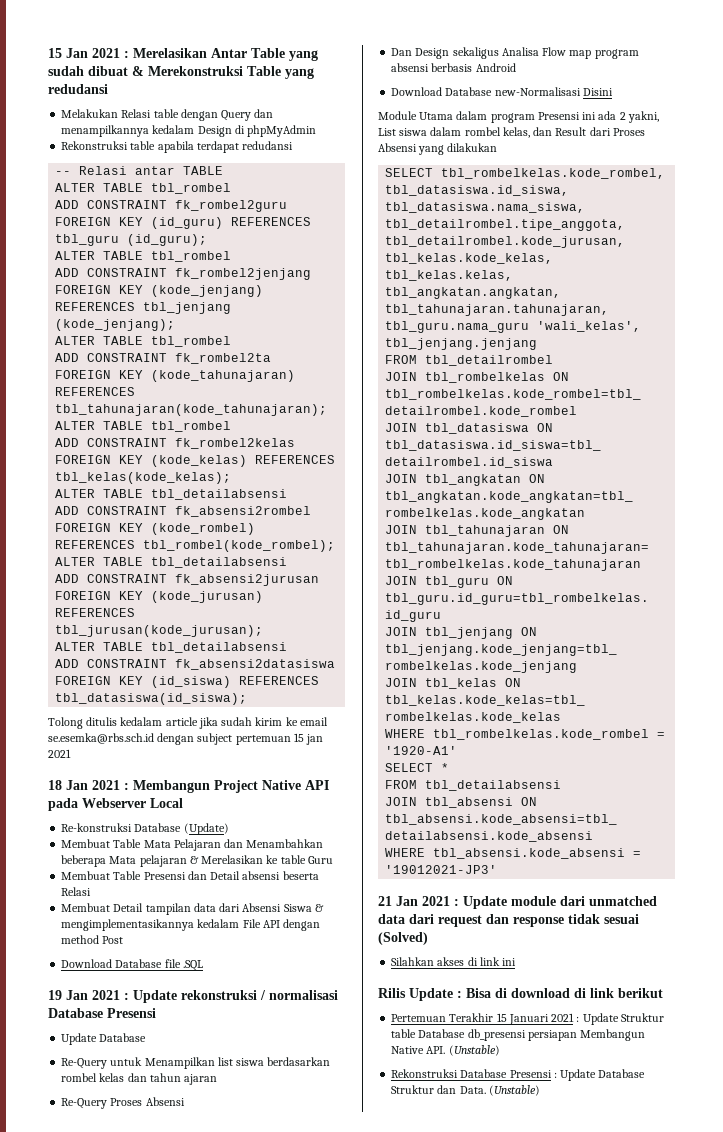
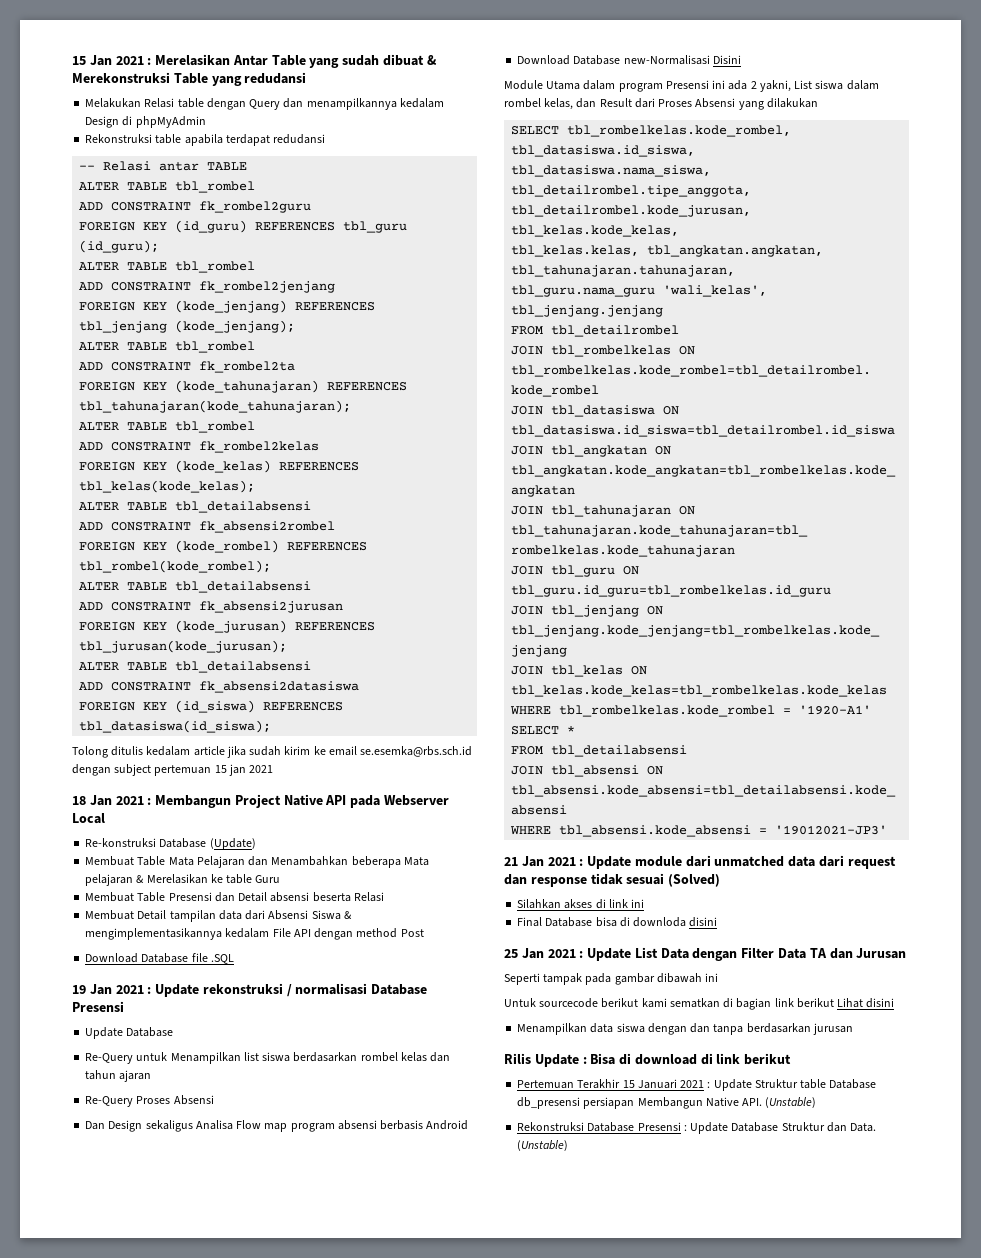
+ Final Database bisa di downloda disini
+ 25 Jan 2021 : Update List Data dengan Filter Data TA dan Jurusan
+ Seperti tampak pada gambar dibawah ini
+ Untuk sourcecode berikut kami sematkan di bagian link berikut Lihat disini
+ Menampilkan data siswa dengan dan tanpa berdasarkan jurusan

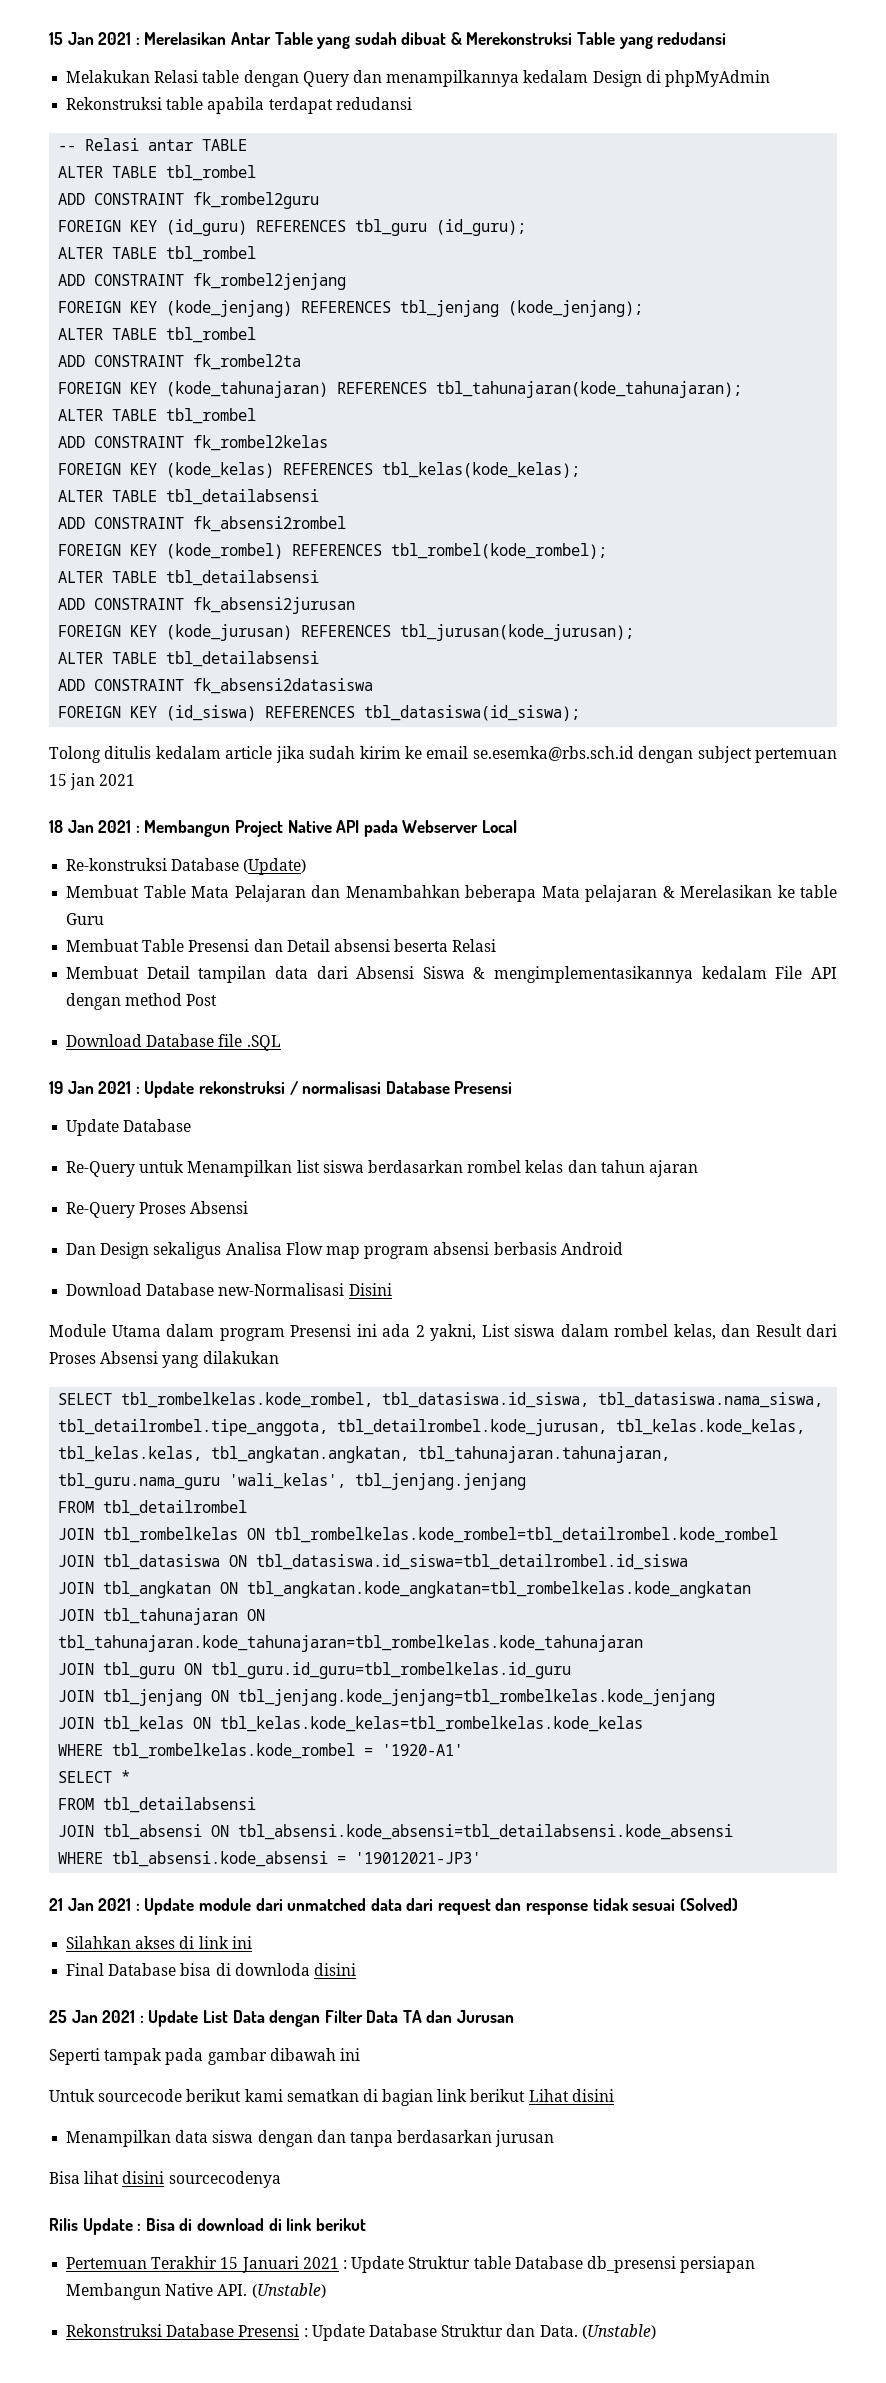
+ Bisa lihat disini sourcecodenya

